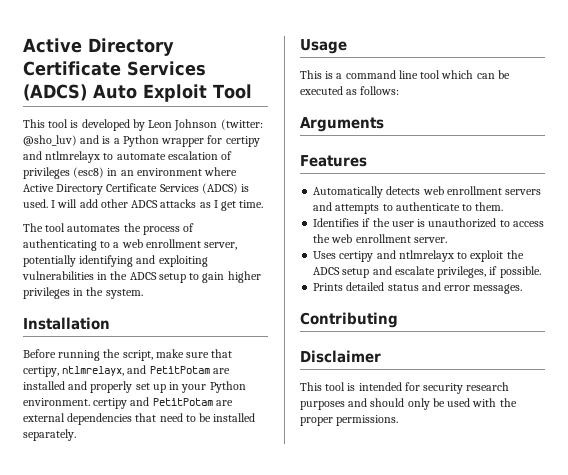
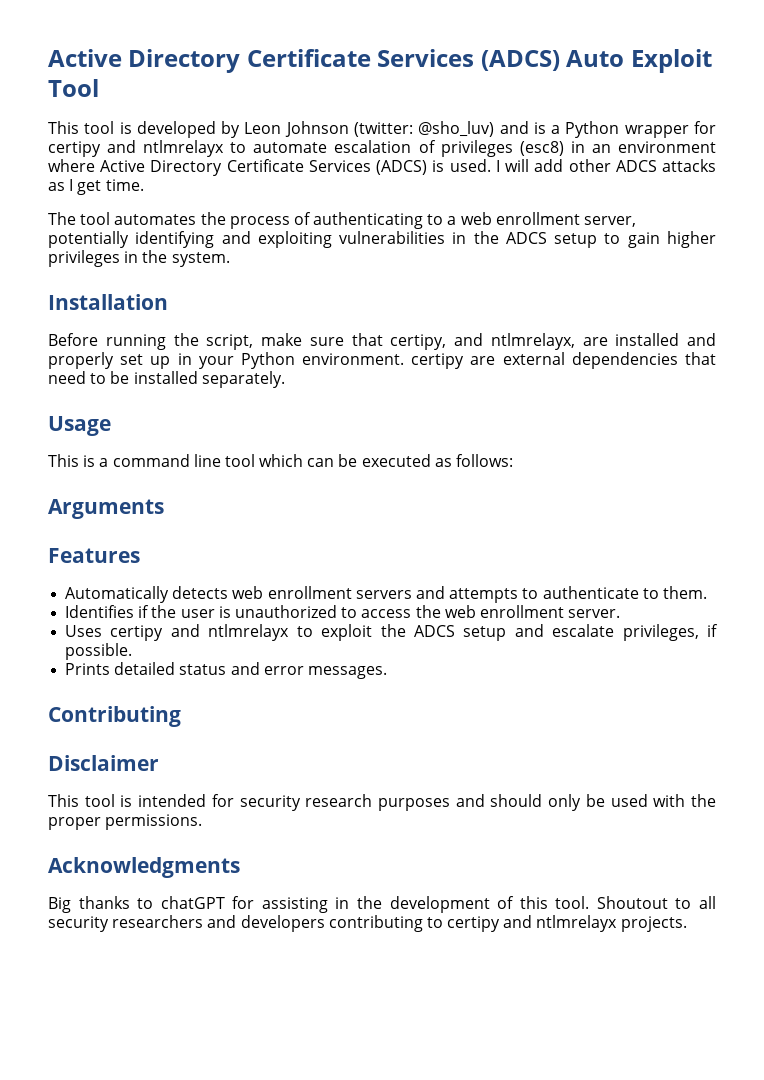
- Before running the script, make sure that certipy, ntlmrelayx, and PetitPotam are installed and properly set up in your Python environment. certipy and PetitPotam are external dependencies that need to be installed separately.
+ Before running the script, make sure that certipy, and ntlmrelayx, are installed and properly set up in your Python environment. certipy are external dependencies that need to be installed separately.
+ Acknowledgments
+ Big thanks to chatGPT for assisting in the development of this tool. Shoutout to all security researchers and developers contributing to certipy and ntlmrelayx projects.

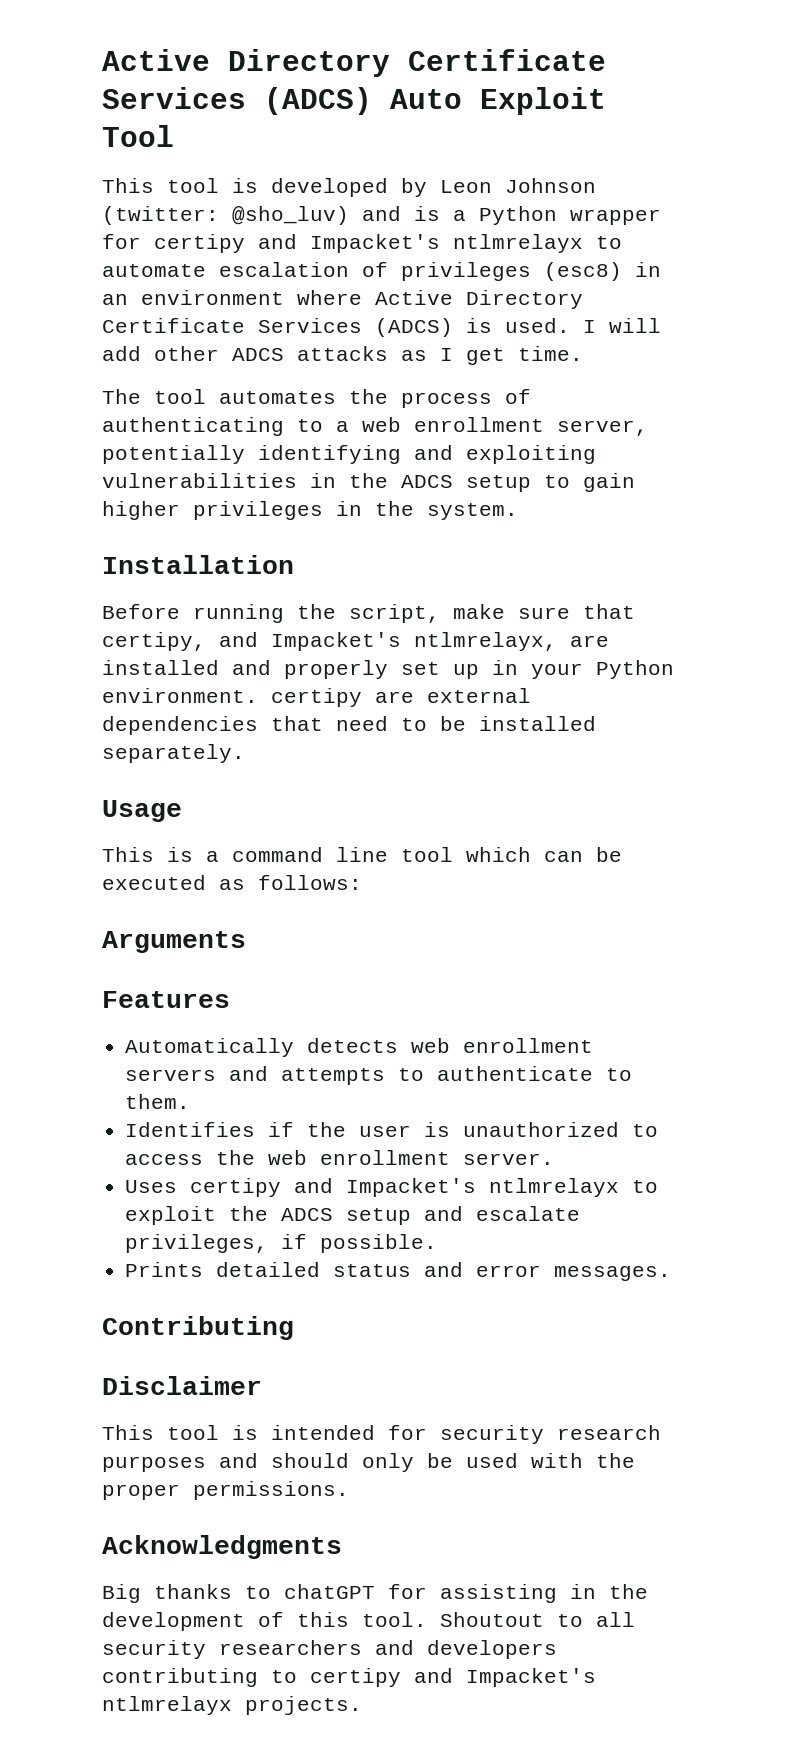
- This tool is developed by Leon Johnson (twitter: @sho_luv) and is a Python wrapper for certipy and ntlmrelayx to automate escalation of privileges (esc8) in an environment where Active Directory Certificate Services (ADCS) is used.
+ This tool is developed by Leon Johnson (twitter: @sho_luv) and is a Python wrapper for certipy and Impacket's ntlmrelayx to automate escalation of privileges (esc8) in an environment where Active Directory Certificate Services (ADCS) is used.
- Before running the script, make sure that certipy, and ntlmrelayx, are installed and properly set up in your Python environment. certipy are external dependencies that need to be installed separately.
+ Before running the script, make sure that certipy, and Impacket's ntlmrelayx, are installed and properly set up in your Python environment. certipy are external dependencies that need to be installed separately.
- Uses certipy and ntlmrelayx to exploit the ADCS setup and escalate privileges, if possible.
+ Uses certipy and Impacket's ntlmrelayx to exploit the ADCS setup and escalate privileges, if possible.
- Shoutout to all security researchers and developers contributing to certipy and ntlmrelayx projects.
+ Shoutout to all security researchers and developers contributing to certipy and Impacket's ntlmrelayx projects.

